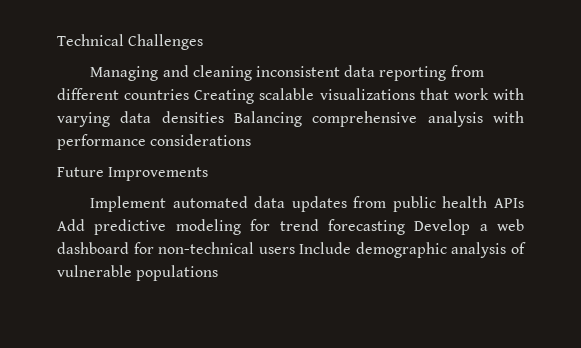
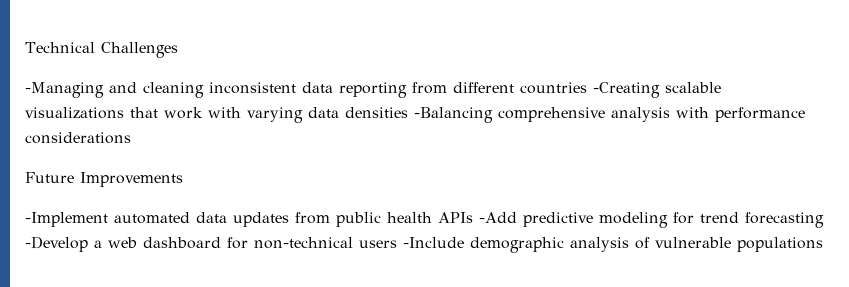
- Managing and cleaning inconsistent data reporting from different countries Creating scalable visualizations that work with varying data densities Balancing comprehensive analysis with performance considerations
+ -Managing and cleaning inconsistent data reporting from different countries -Creating scalable visualizations that work with varying data densities -Balancing comprehensive analysis with performance considerations
- Implement automated data updates from public health APIs Add predictive modeling for trend forecasting Develop a web dashboard for non-technical users Include demographic analysis of vulnerable populations
+ -Implement automated data updates from public health APIs -Add predictive modeling for trend forecasting -Develop a web dashboard for non-technical users -Include demographic analysis of vulnerable populations

